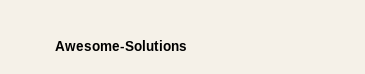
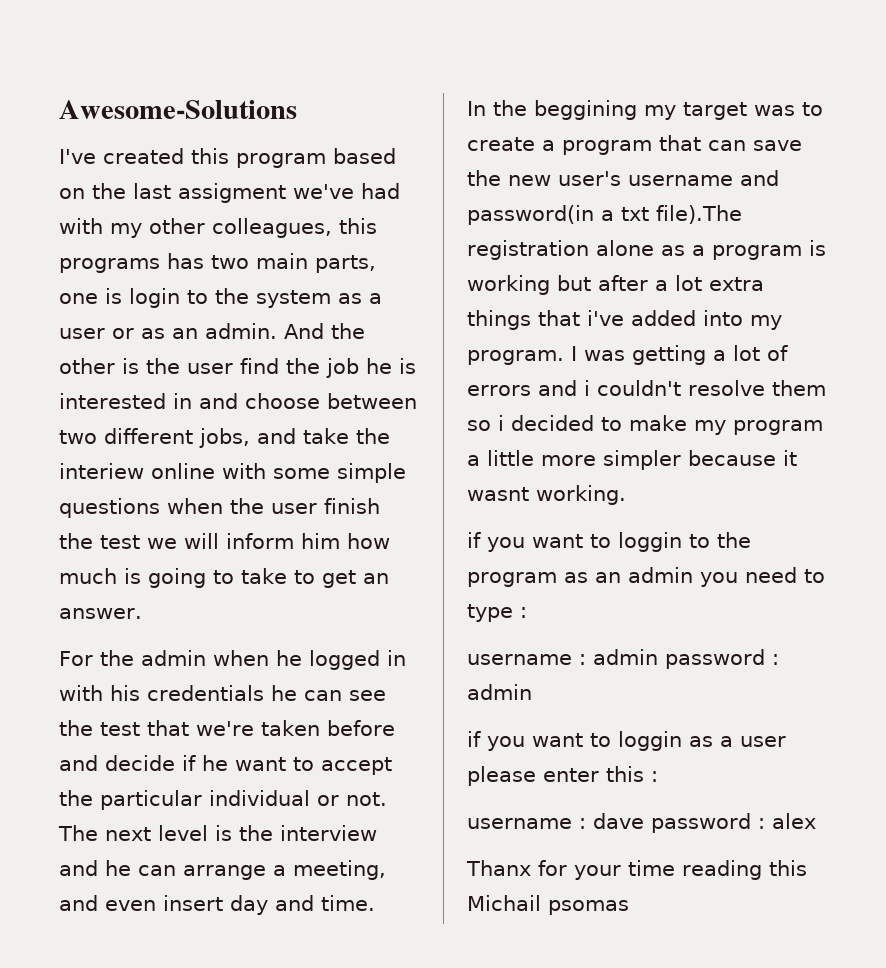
+ I've created this program based on the last assigment we've had with my other colleagues, this programs has two main parts, one is login to the system as a user or as an admin. And the other is the user find the job he is interested in and choose between two different jobs, and take the interiew online with some simple questions when the user finish the test we will inform him how much is going to take to get an answer.
+ For the admin when he logged in with his credentials he can see the test that we're taken before and decide if he want to accept the particular individual or not. The next level is the interview and he can arrange a meeting, and even insert day and time.
+ In the beggining my target was to create a program that can save the new user's username and password(in a txt file).The registration alone as a program is working but after a lot extra things that i've added into my program. I was getting a lot of errors and i couldn't resolve them so i decided to make my program a little more simpler because it wasnt working.
+ if you want to loggin to the program as an admin you need to type :
+ username : admin password : admin
+ if you want to loggin as a user please enter this :
+ username : dave password : alex
+ Thanx for your time reading this Michail psomas

